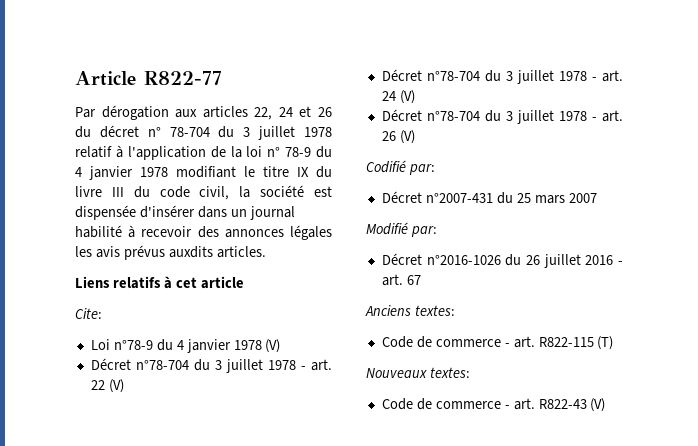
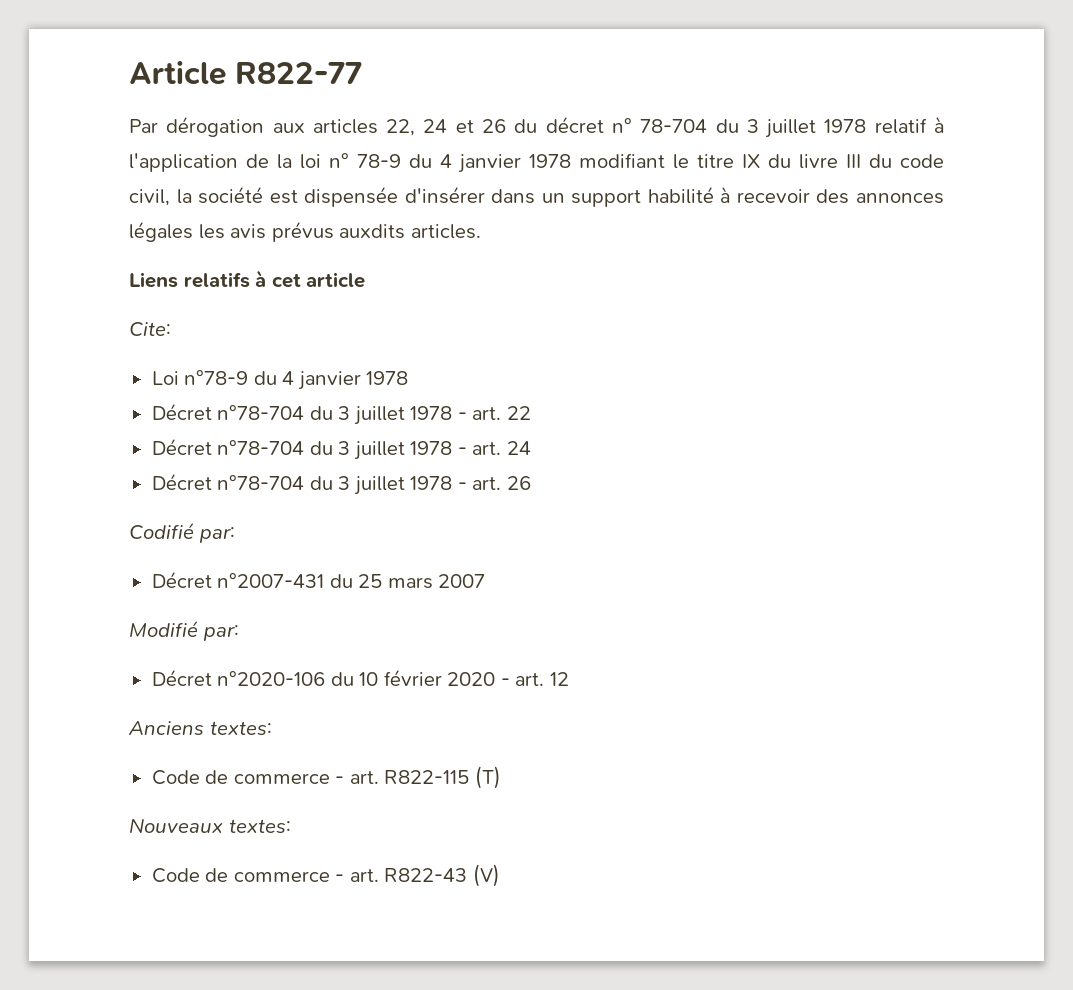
- Par dérogation aux articles 22, 24 et 26 du décret n° 78-704 du 3 juillet 1978 relatif à l'application de la loi n° 78-9 du 4 janvier 1978 modifiant le titre IX du livre III du code civil, la société est dispensée d'insérer dans un journal habilité à recevoir des annonces légales les avis prévus auxdits articles.
+ Par dérogation aux articles 22, 24 et 26 du décret n° 78-704 du 3 juillet 1978 relatif à l'application de la loi n° 78-9 du 4 janvier 1978 modifiant le titre IX du livre III du code civil, la société est dispensée d'insérer dans un support habilité à recevoir des annonces légales les avis prévus auxdits articles.
- Loi n°78-9 du 4 janvier 1978 (V)
+ Loi n°78-9 du 4 janvier 1978
- Décret n°78-704 du 3 juillet 1978 - art. 22 (V)
+ Décret n°78-704 du 3 juillet 1978 - art. 22
- Décret n°78-704 du 3 juillet 1978 - art. 24 (V)
+ Décret n°78-704 du 3 juillet 1978 - art. 24
- Décret n°78-704 du 3 juillet 1978 - art. 26 (V)
+ Décret n°78-704 du 3 juillet 1978 - art. 26
- Décret n°2016-1026 du 26 juillet 2016 - art. 67
+ Décret n°2020-106 du 10 février 2020 - art. 12

